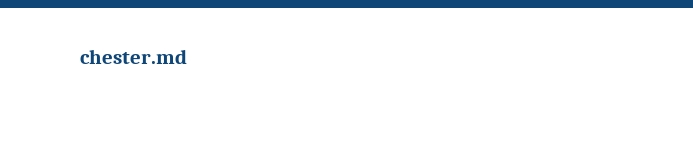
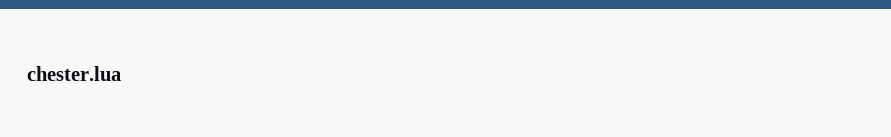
- chester.md
+ chester.lua

